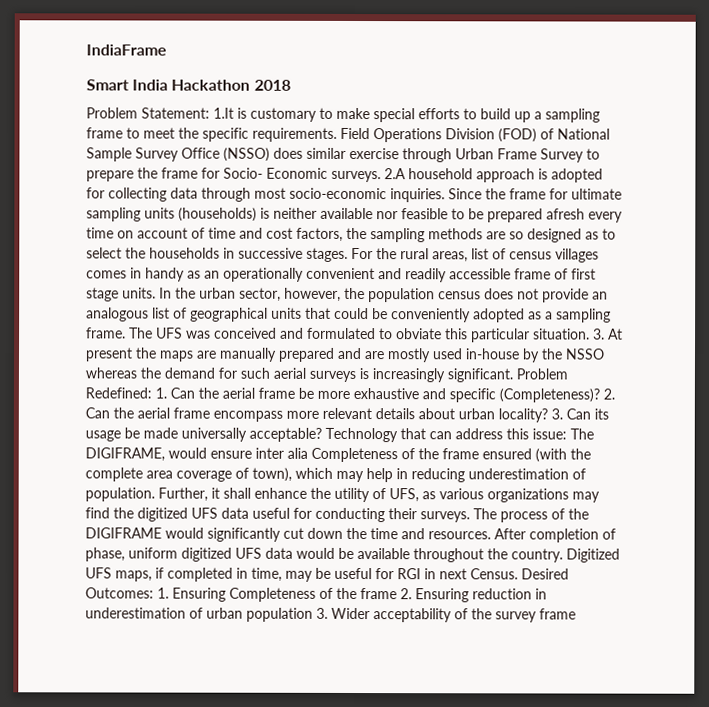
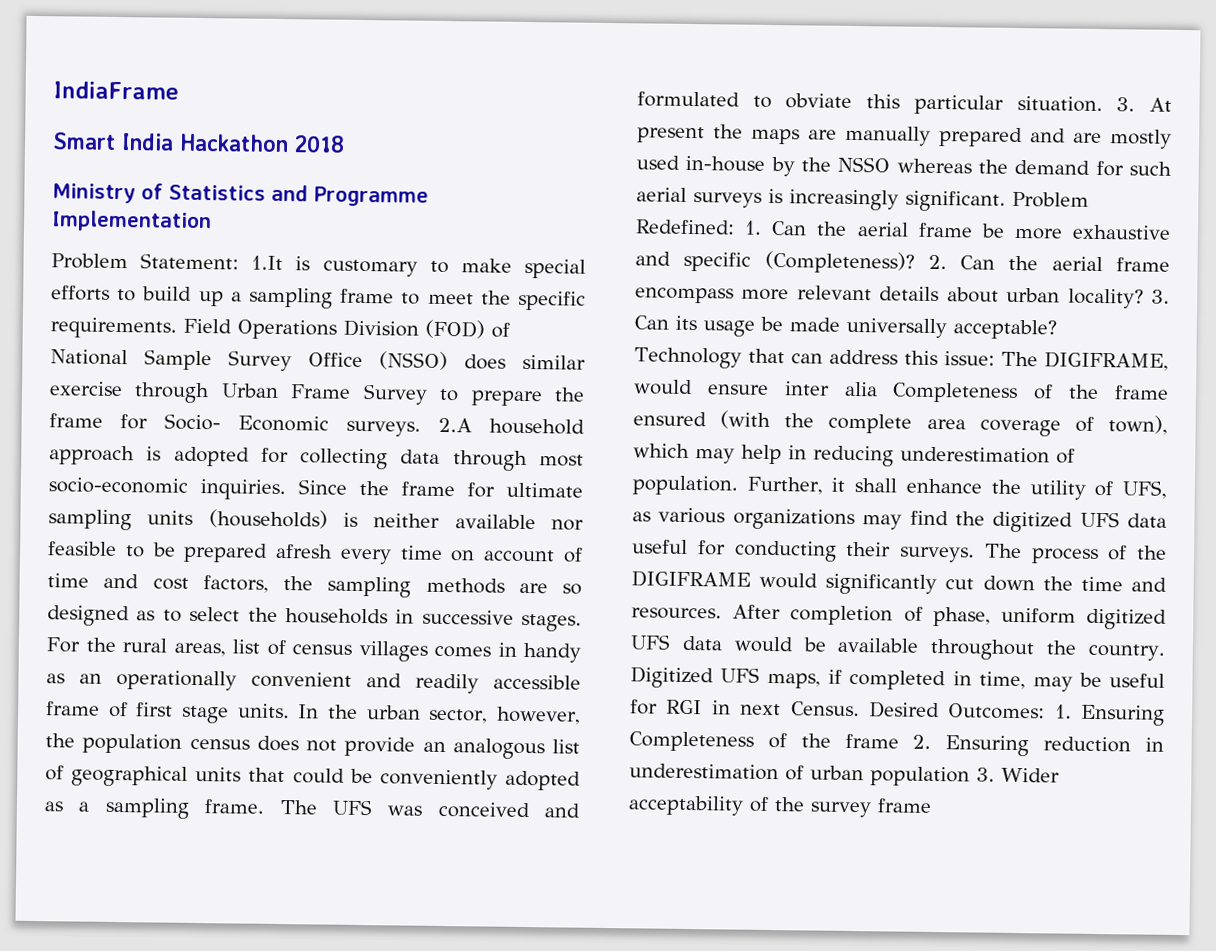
+ Ministry of Statistics and Programme Implementation

